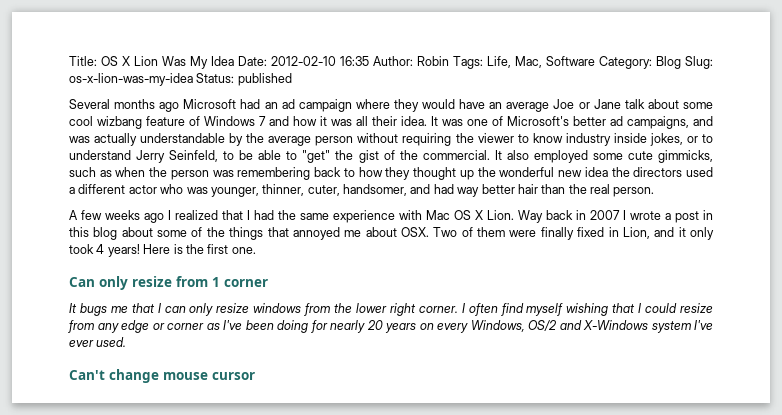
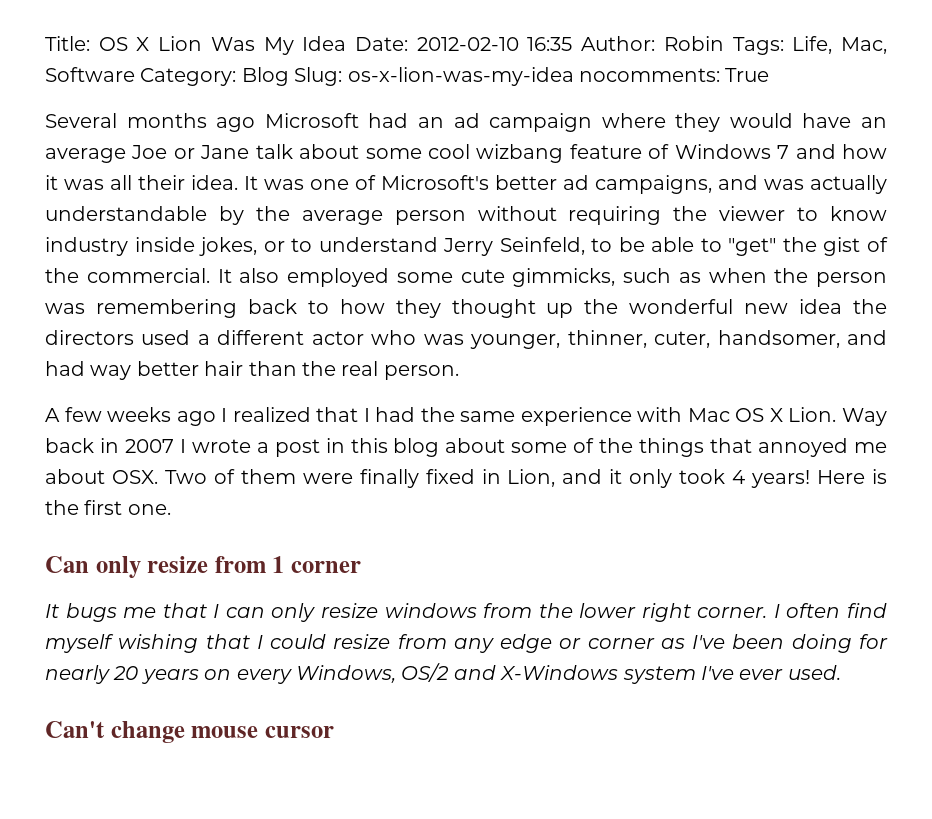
- Title: OS X Lion Was My Idea Date: 2012-02-10 16:35 Author: Robin Tags: Life, Mac, Software Category: Blog Slug: os-x-lion-was-my-idea Status: published
+ Title: OS X Lion Was My Idea Date: 2012-02-10 16:35 Author: Robin Tags: Life, Mac, Software Category: Blog Slug: os-x-lion-was-my-idea nocomments: True

